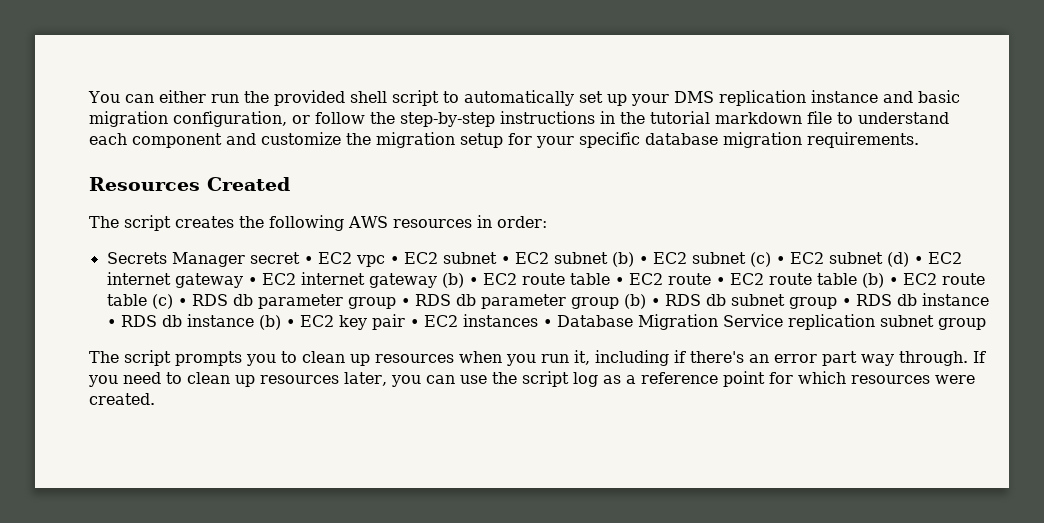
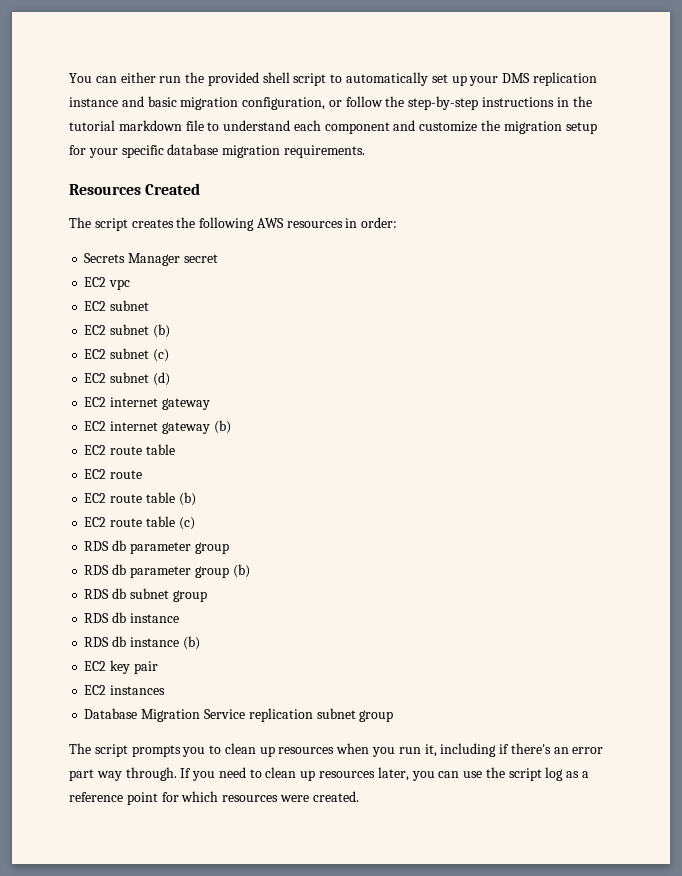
- Secrets Manager secret • EC2 vpc • EC2 subnet • EC2 subnet (b) • EC2 subnet (c) • EC2 subnet (d) • EC2 internet gateway • EC2 internet gateway (b) • EC2 route table • EC2 route • EC2 route table (b) • EC2 route table (c) • RDS db parameter group • RDS db parameter group (b) • RDS db subnet group • RDS db instance • RDS db instance (b) • EC2 key pair • EC2 instances • Database Migration Service replication subnet group
+ Secrets Manager secret
+ EC2 vpc
+ EC2 subnet
+ EC2 subnet (b)
+ EC2 subnet (c)
+ EC2 subnet (d)
+ EC2 internet gateway
+ EC2 internet gateway (b)
+ EC2 route table
+ EC2 route
+ EC2 route table (b)
+ EC2 route table (c)
+ RDS db parameter group
+ RDS db parameter group (b)
+ RDS db subnet group
+ RDS db instance
+ RDS db instance (b)
+ EC2 key pair
+ EC2 instances
+ Database Migration Service replication subnet group

